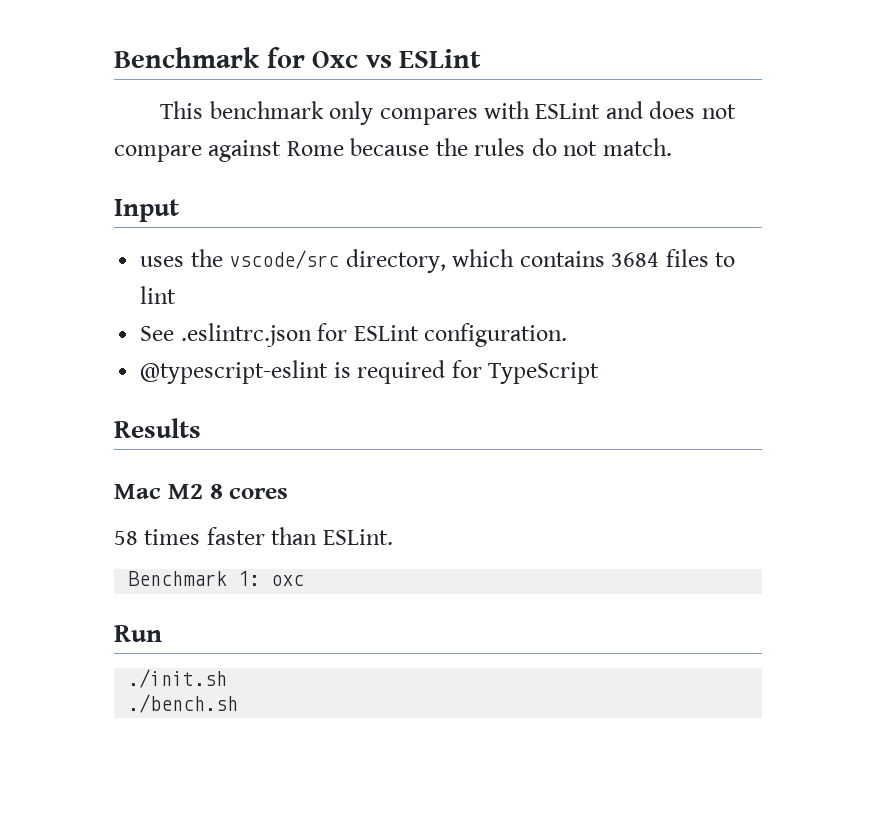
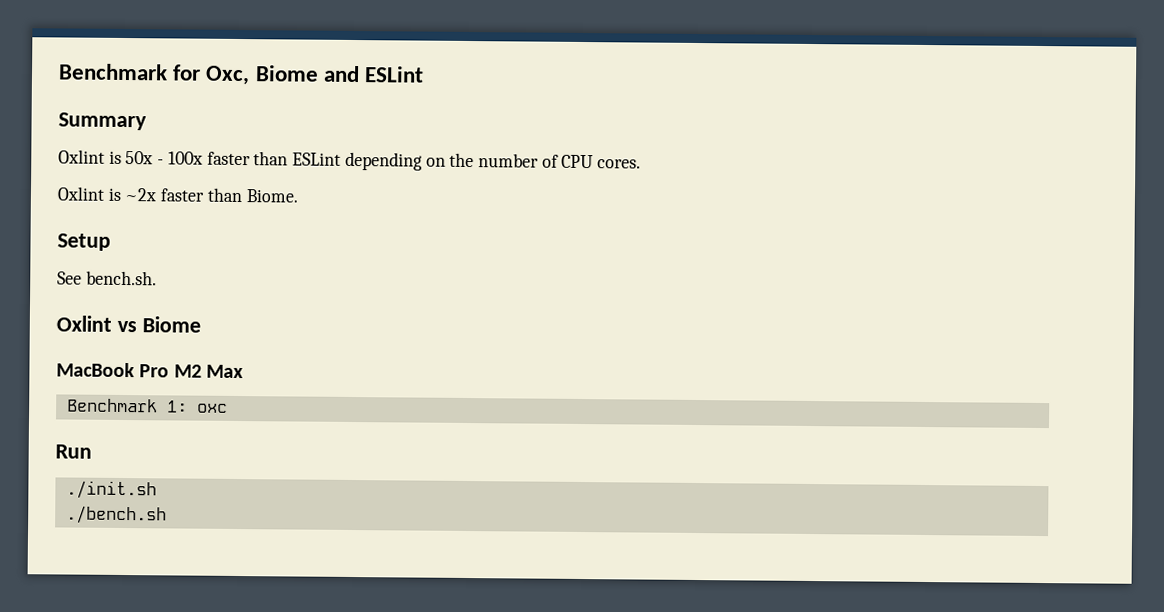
- Benchmark for Oxc vs ESLint
- This benchmark only compares with ESLint and does not compare against Rome because the rules do not match.
- Input
- uses the vscode/src directory, which contains 3684 files to lint
- See .eslintrc.json for ESLint configuration.
- @typescript-eslint is required for TypeScript
- Results
- Mac M2 8 cores
- 58 times faster than ESLint.
+ Benchmark for Oxc, Biome and ESLint
+ Summary
+ Oxlint is 50x - 100x faster than ESLint depending on the number of CPU cores.
+ Oxlint is ~2x faster than Biome.
+ Setup
+ See bench.sh.
+ Oxlint vs Biome
+ MacBook Pro M2 Max

